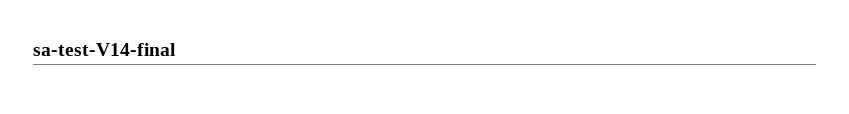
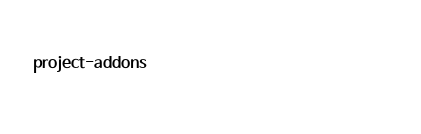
- sa-test-V14-final
+ project-addons

